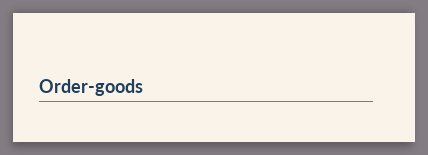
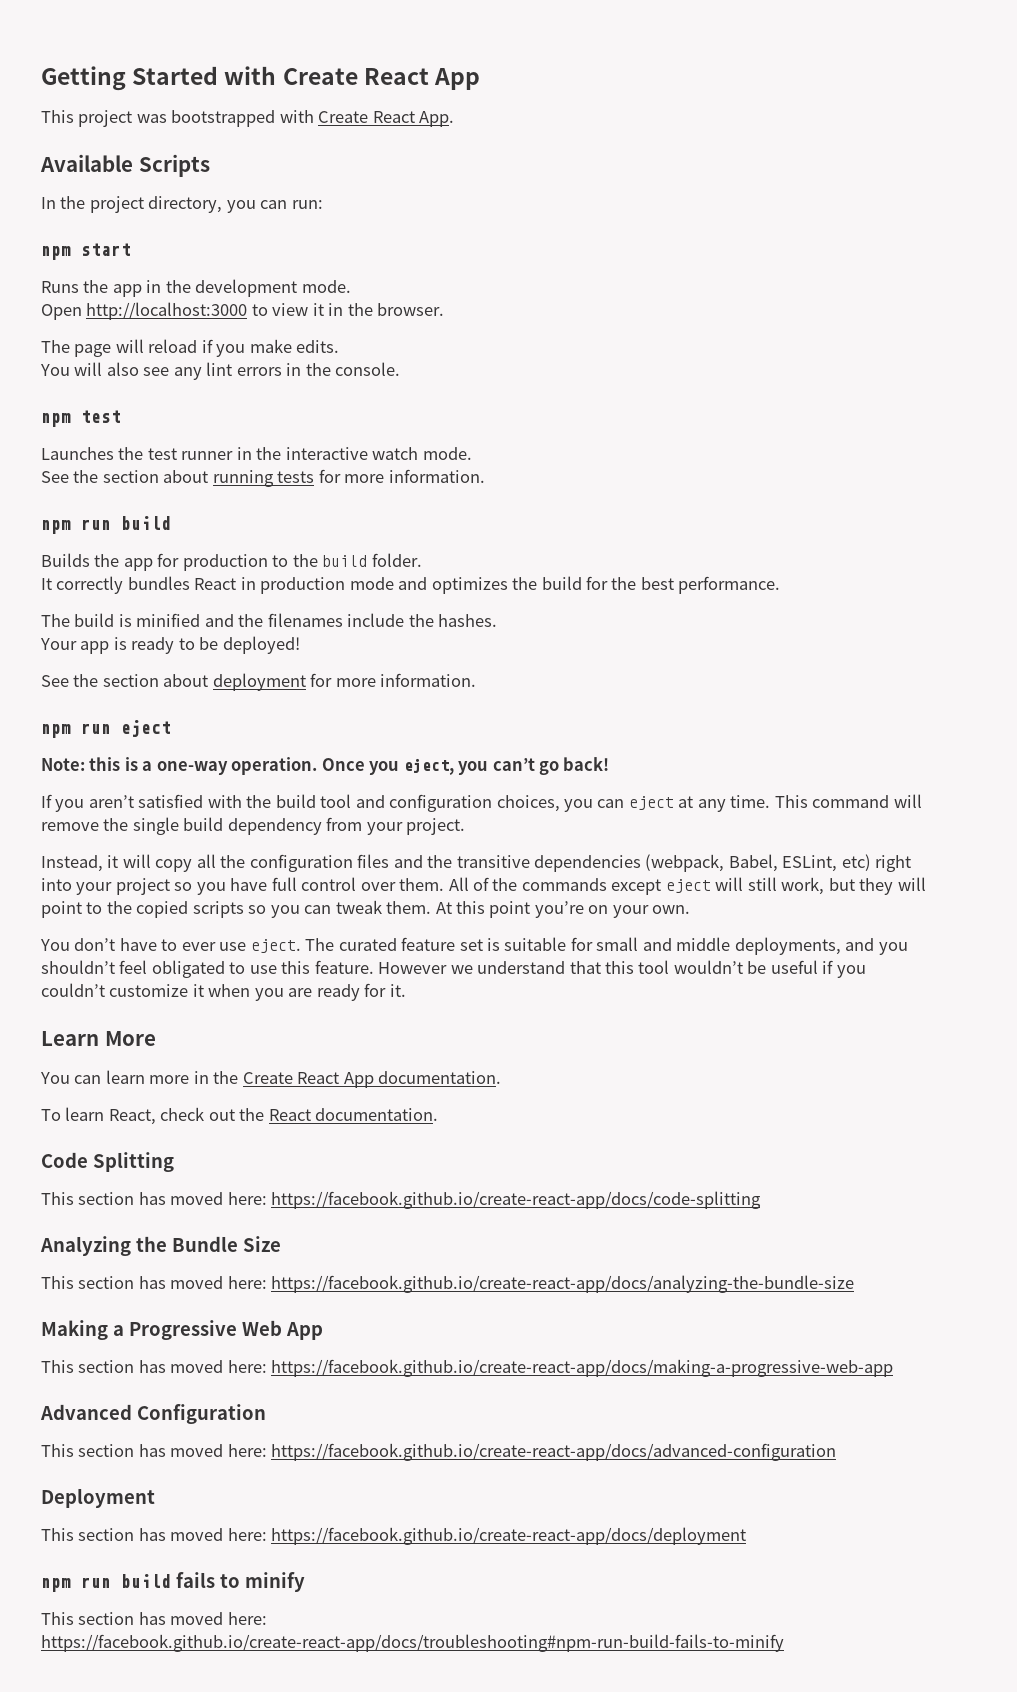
- Order-goods
+ Getting Started with Create React App
+ This project was bootstrapped with Create React App.
+ Available Scripts
+ In the project directory, you can run:
+ npm start
+ Runs the app in the development mode.
+ Open http://localhost:3000 to view it in the browser.
+ The page will reload if you make edits.
+ You will also see any lint errors in the console.
+ npm test
+ Launches the test runner in the interactive watch mode.
+ See the section about running tests for more information.
+ npm run build
+ Builds the app for production to the build folder.
+ It correctly bundles React in production mode and optimizes the build for the best performance.
+ The build is minified and the filenames include the hashes.
+ Your app is ready to be deployed!
+ See the section about deployment for more information.
+ npm run eject
+ Note: this is a one-way operation. Once you eject, you can’t go back!
+ If you aren’t satisfied with the build tool and configuration choices, you can eject at any time. This command will remove the single build dependency from your project.
+ Instead, it will copy all the configuration files and the transitive dependencies (webpack, Babel, ESLint, etc) right into your project so you have full control over them. All of the commands except eject will still work, but they will point to the copied scripts so you can tweak them. At this point you’re on your own.
+ You don’t have to ever use eject. The curated feature set is suitable for small and middle deployments, and you shouldn’t feel obligated to use this feature. However we understand that this tool wouldn’t be useful if you couldn’t customize it when you are ready for it.
+ Learn More
+ You can learn more in the Create React App documentation.
+ To learn React, check out the React documentation.
+ Code Splitting
+ This section has moved here: https://facebook.github.io/create-react-app/docs/code-splitting
+ Analyzing the Bundle Size
+ This section has moved here: https://facebook.github.io/create-react-app/docs/analyzing-the-bundle-size
+ Making a Progressive Web App
+ This section has moved here: https://facebook.github.io/create-react-app/docs/making-a-progressive-web-app
+ Advanced Configuration
+ This section has moved here: https://facebook.github.io/create-react-app/docs/advanced-configuration
+ Deployment
+ This section has moved here: https://facebook.github.io/create-react-app/docs/deployment
+ npm run build fails to minify
+ This section has moved here: https://facebook.github.io/create-react-app/docs/troubleshooting#npm-run-build-fails-to-minify

